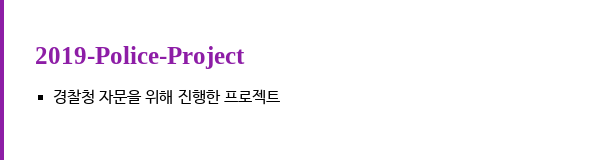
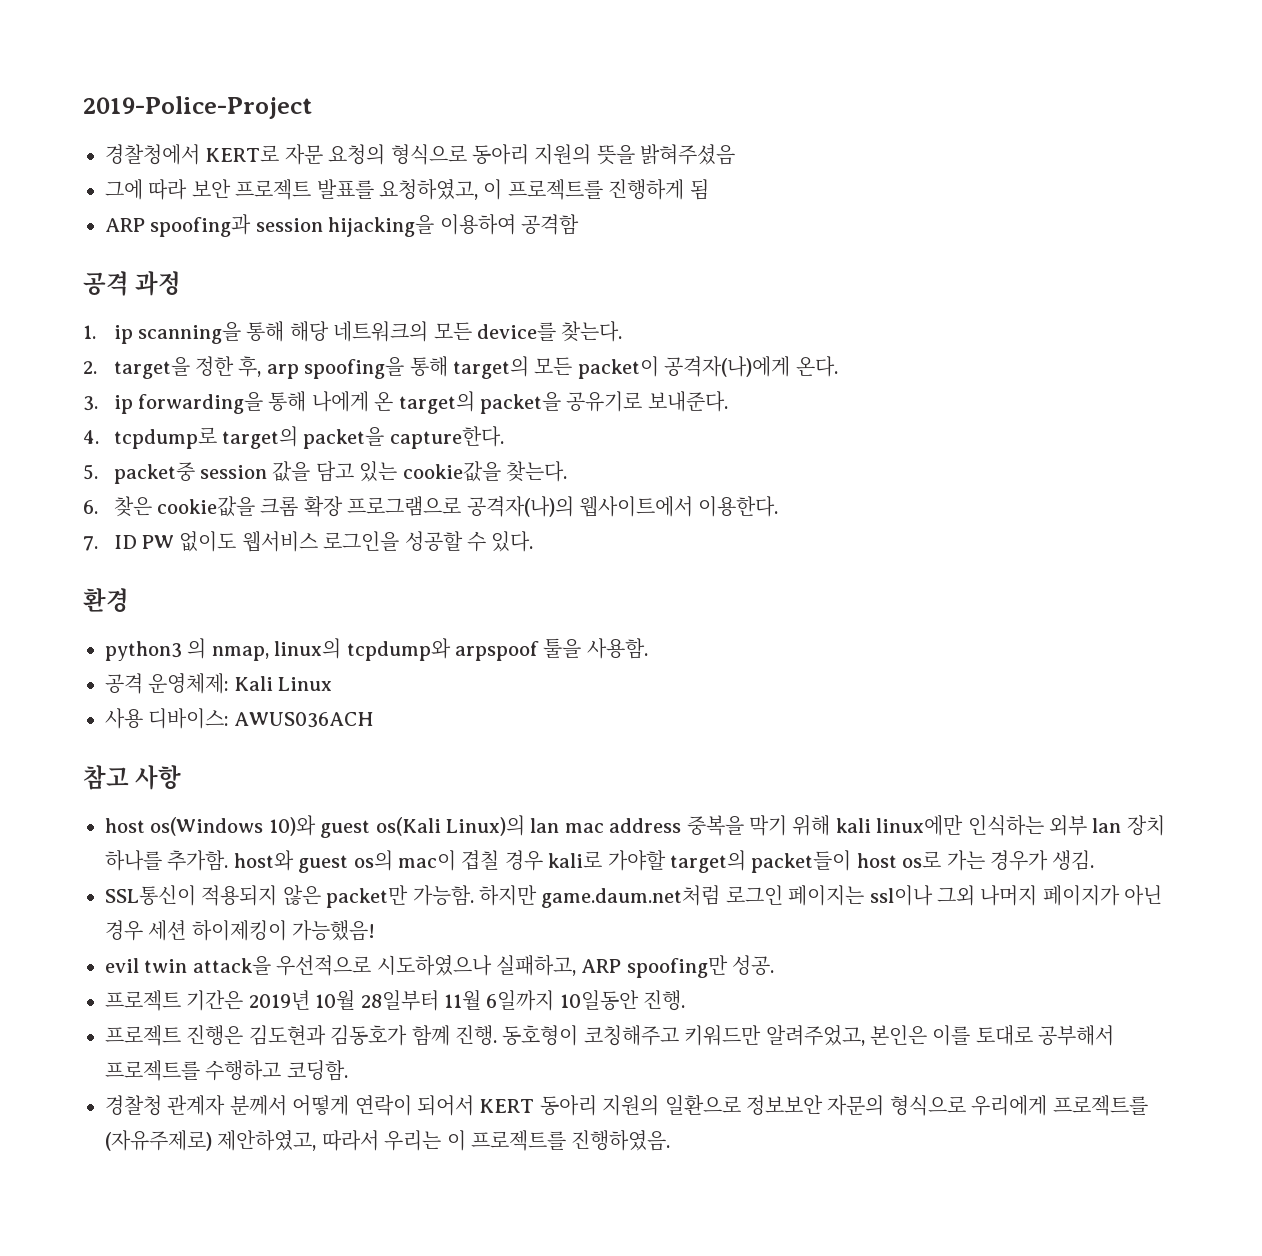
- 경찰청 자문을 위해 진행한 프로젝트
+ 경찰청에서 KERT로 자문 요청의 형식으로 동아리 지원의 뜻을 밝혀주셨음
+ 그에 따라 보안 프로젝트 발표를 요청하였고, 이 프로젝트를 진행하게 됨
+ ARP spoofing과 session hijacking을 이용하여 공격함
+ 공격 과정
+ 1. ip scanning을 통해 해당 네트워크의 모든 device를 찾는다.
+ 2. target을 정한 후, arp spoofing을 통해 target의 모든 packet이 공격자(나)에게 온다.
+ 3. ip forwarding을 통해 나에게 온 target의 packet을 공유기로 보내준다.
+ 4. tcpdump로 target의 packet을 capture한다.
+ 5. packet중 session 값을 담고 있는 cookie값을 찾는다.
+ 6. 찾은 cookie값을 크롬 확장 프로그램으로 공격자(나)의 웹사이트에서 이용한다.
+ 7. ID PW 없이도 웹서비스 로그인을 성공할 수 있다.
+ 환경
+ python3 의 nmap, linux의 tcpdump와 arpspoof 툴을 사용함.
+ 공격 운영체제: Kali Linux
+ 사용 디바이스: AWUS036ACH
+ 참고 사항
+ host os(Windows 10)와 guest os(Kali Linux)의 lan mac address 중복을 막기 위해 kali linux에만 인식하는 외부 lan 장치 하나를 추가함. host와 guest os의 mac이 겹칠 경우 kali로 가야할 target의 packet들이 host os로 가는 경우가 생김.
+ SSL통신이 적용되지 않은 packet만 가능함. 하지만 game.daum.net처럼 로그인 페이지는 ssl이나 그외 나머지 페이지가 아닌 경우 세션 하이제킹이 가능했음!
+ evil twin attack을 우선적으로 시도하였으나 실패하고, ARP spoofing만 성공.
+ 프로젝트 기간은 2019년 10월 28일부터 11월 6일까지 10일동안 진행.
+ 프로젝트 진행은 김도현과 김동호가 함꼐 진행. 동호형이 코칭해주고 키워드만 알려주었고, 본인은 이를 토대로 공부해서 프로젝트를 수행하고 코딩함.
+ 경찰청 관계자 분께서 어떻게 연락이 되어서 KERT 동아리 지원의 일환으로 정보보안 자문의 형식으로 우리에게 프로젝트를 (자유주제로) 제안하였고, 따라서 우리는 이 프로젝트를 진행하였음.

